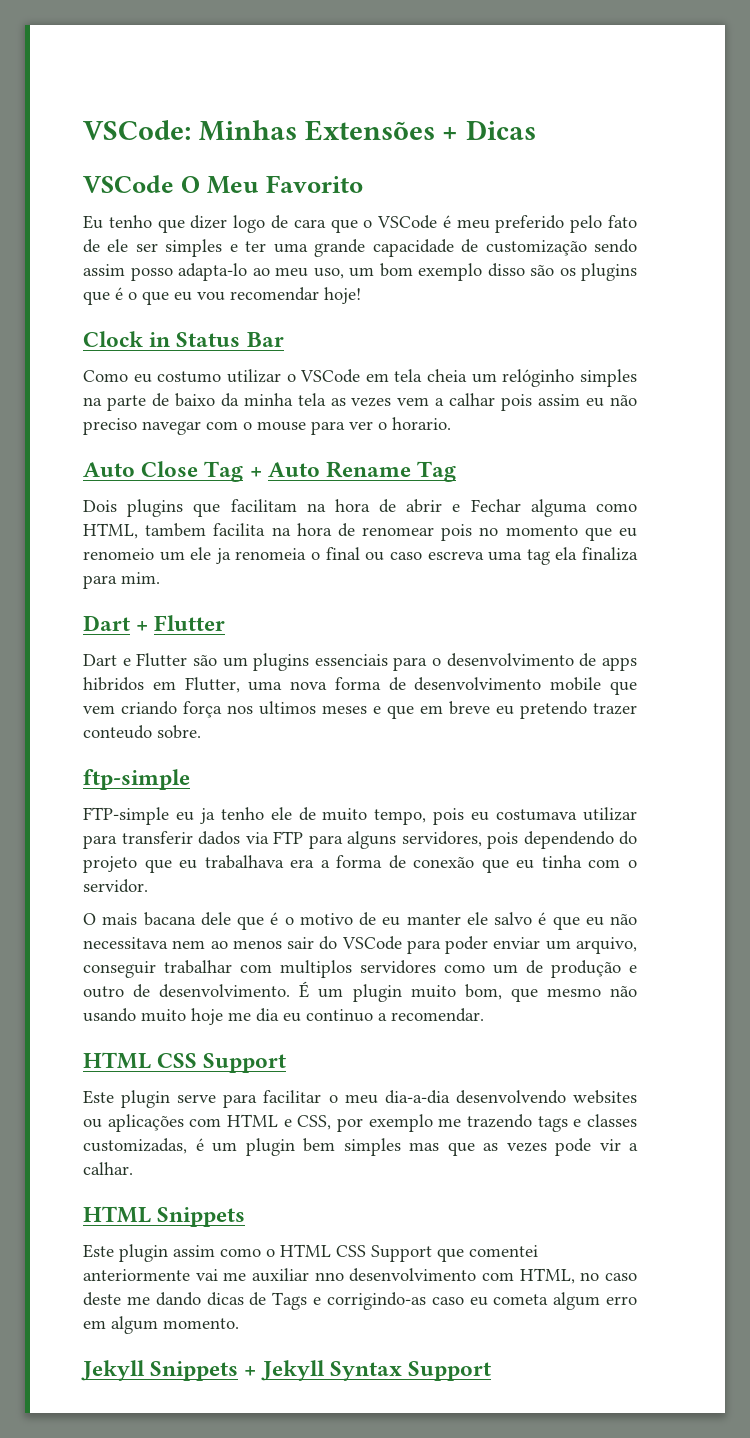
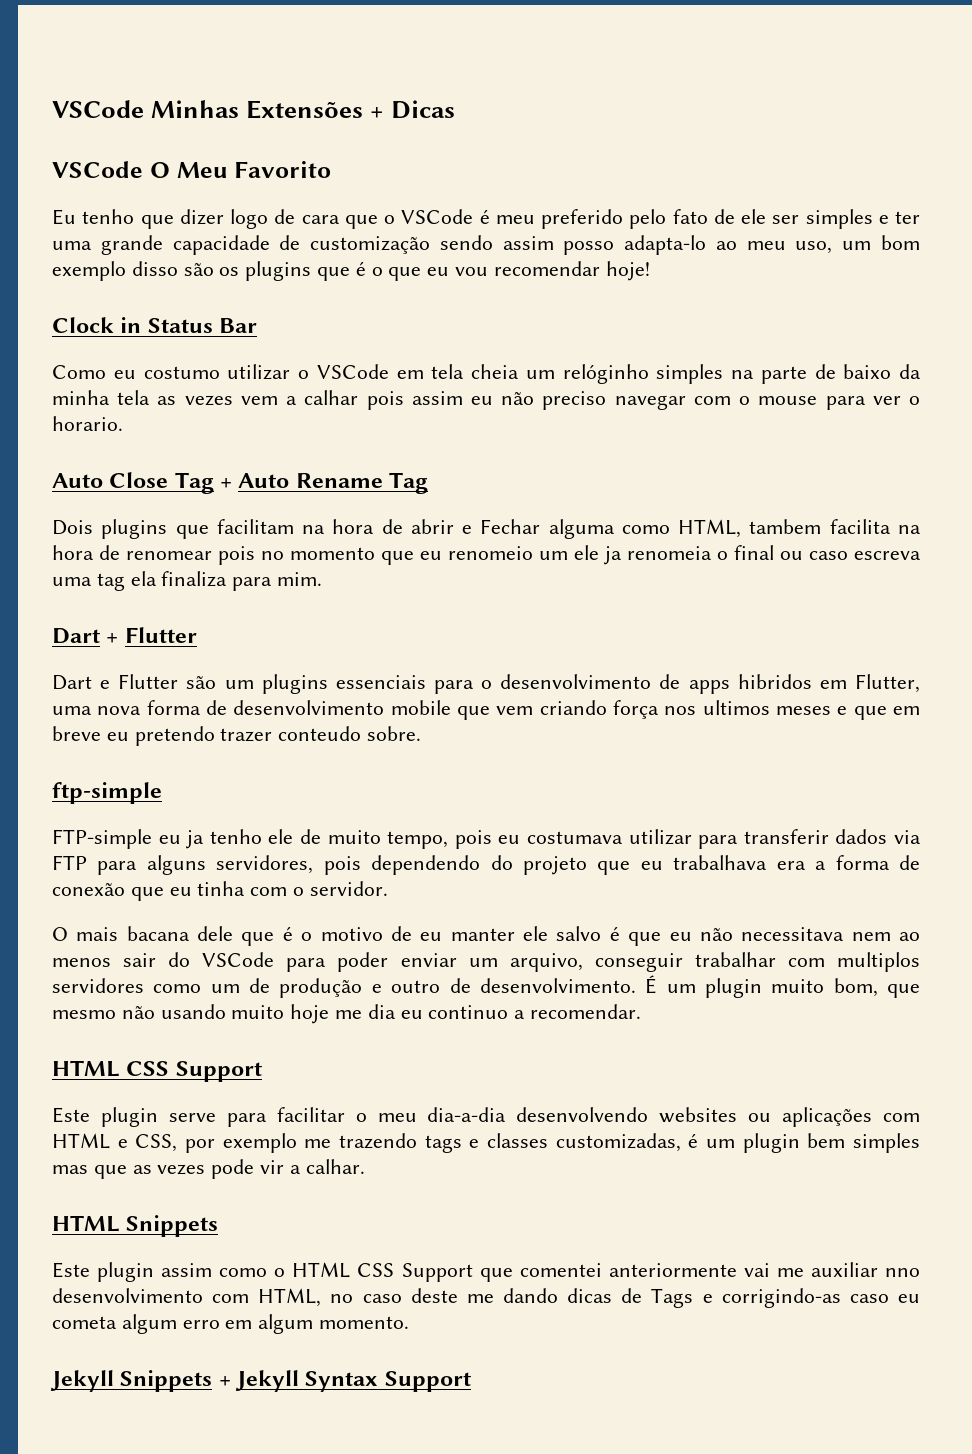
- VSCode: Minhas Extensões + Dicas
+ VSCode Minhas Extensões + Dicas

